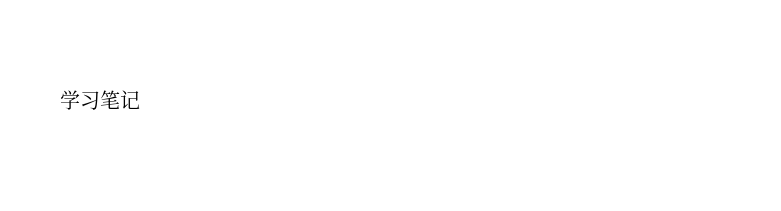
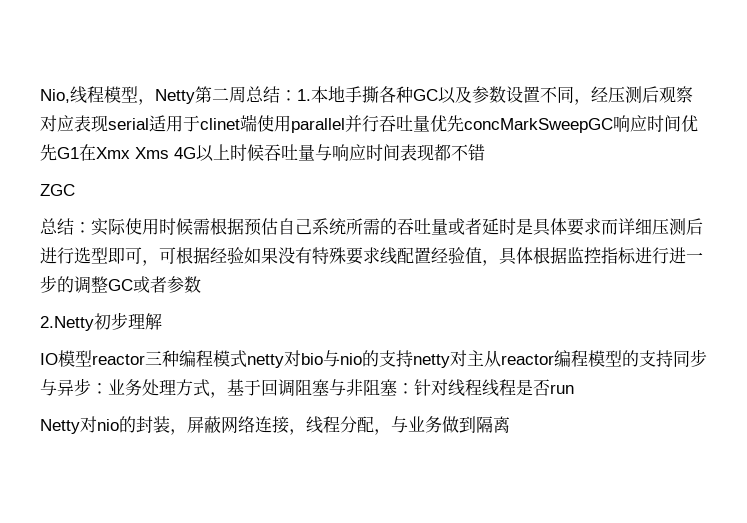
- 学习笔记
+ Nio,线程模型，Netty第二周总结：1.本地手撕各种GC以及参数设置不同，经压测后观察对应表现serial适用于clinet端使用parallel并行吞吐量优先concMarkSweepGC响应时间优先G1在Xmx Xms 4G以上时候吞吐量与响应时间表现都不错
+ ZGC
+ 总结：实际使用时候需根据预估自己系统所需的吞吐量或者延时是具体要求而详细压测后进行选型即可，可根据经验如果没有特殊要求线配置经验值，具体根据监控指标进行进一步的调整GC或者参数
+ 2.Netty初步理解
+ IO模型reactor三种编程模式netty对bio与nio的支持netty对主从reactor编程模型的支持同步与异步：业务处理方式，基于回调阻塞与非阻塞：针对线程线程是否run
+ Netty对nio的封装，屏蔽网络连接，线程分配，与业务做到隔离

